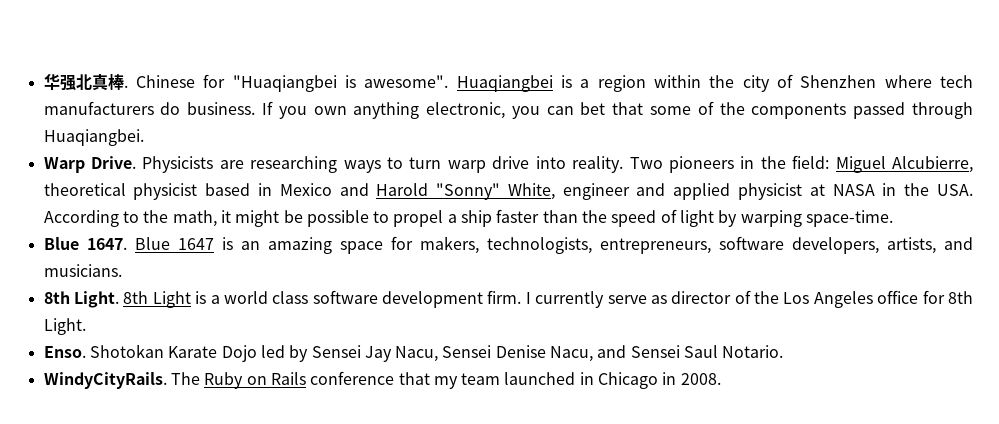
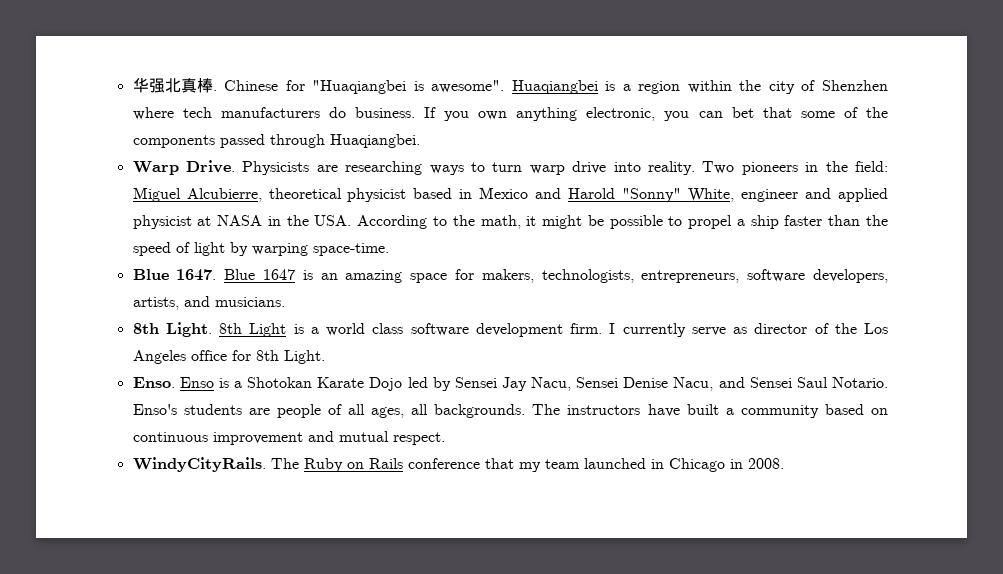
- Shotokan Karate Dojo led by Sensei Jay Nacu, Sensei Denise Nacu, and Sensei Saul Notario.
+ Enso is a Shotokan Karate Dojo led by Sensei Jay Nacu, Sensei Denise Nacu, and Sensei Saul Notario. Enso's students are people of all ages, all backgrounds. The instructors have built a community based on continuous improvement and mutual respect.

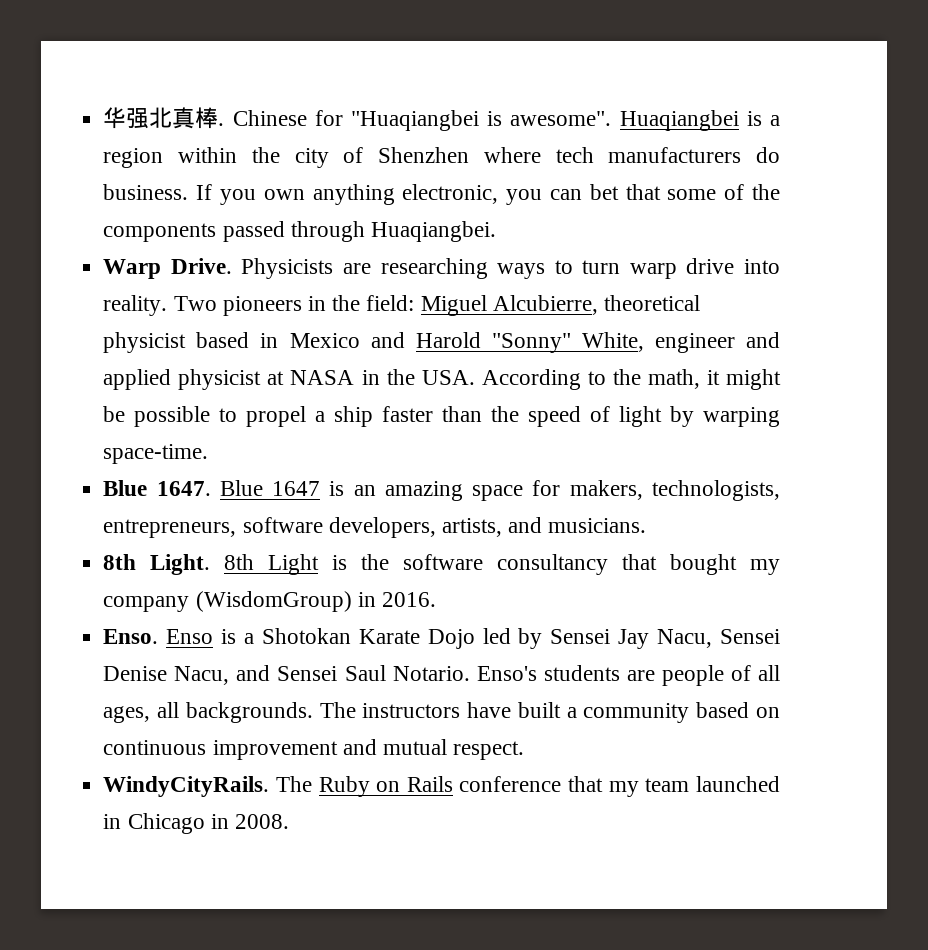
- 8th Light is a world class software development firm. I currently serve as director of the Los Angeles office for 8th Light.
+ 8th Light is the software consultancy that bought my company (WisdomGroup) in 2016.

